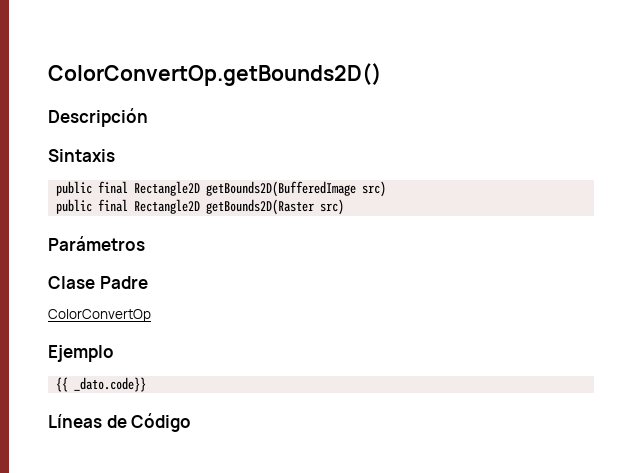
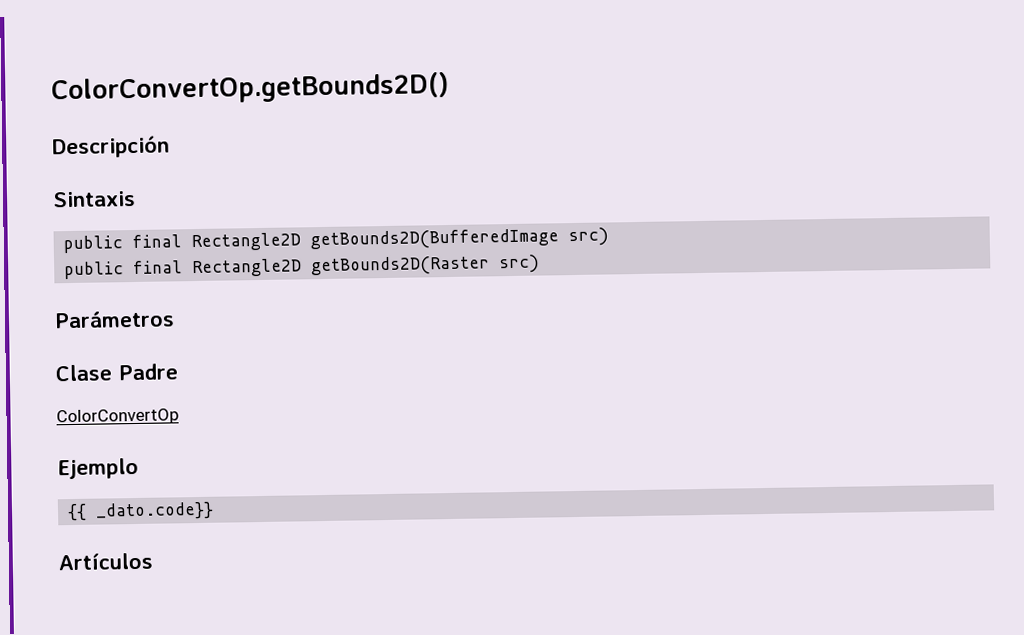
- Líneas de Código
+ Artículos

